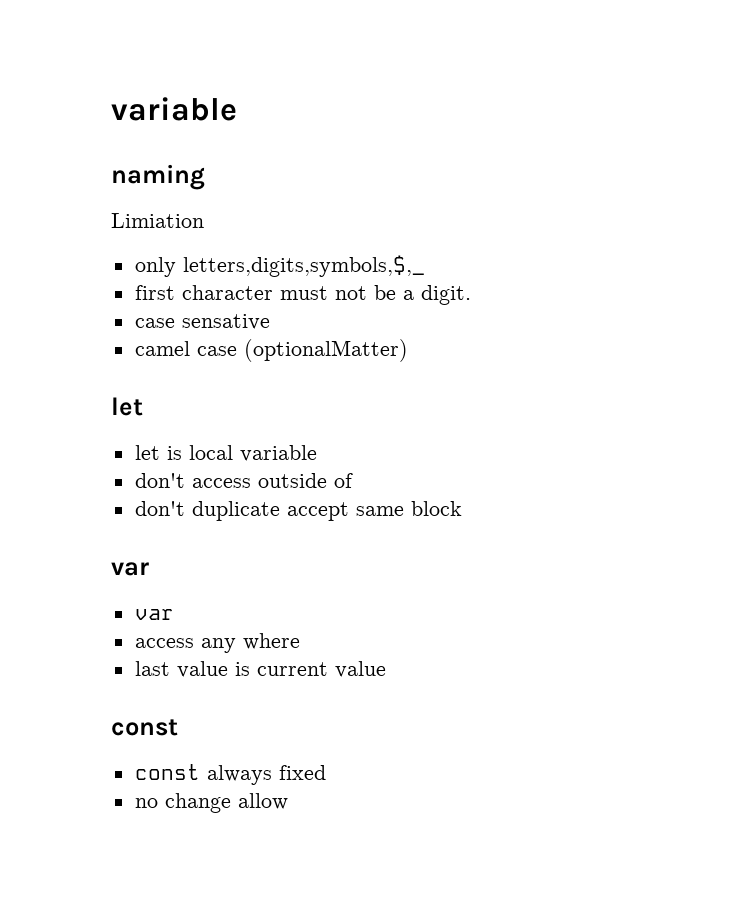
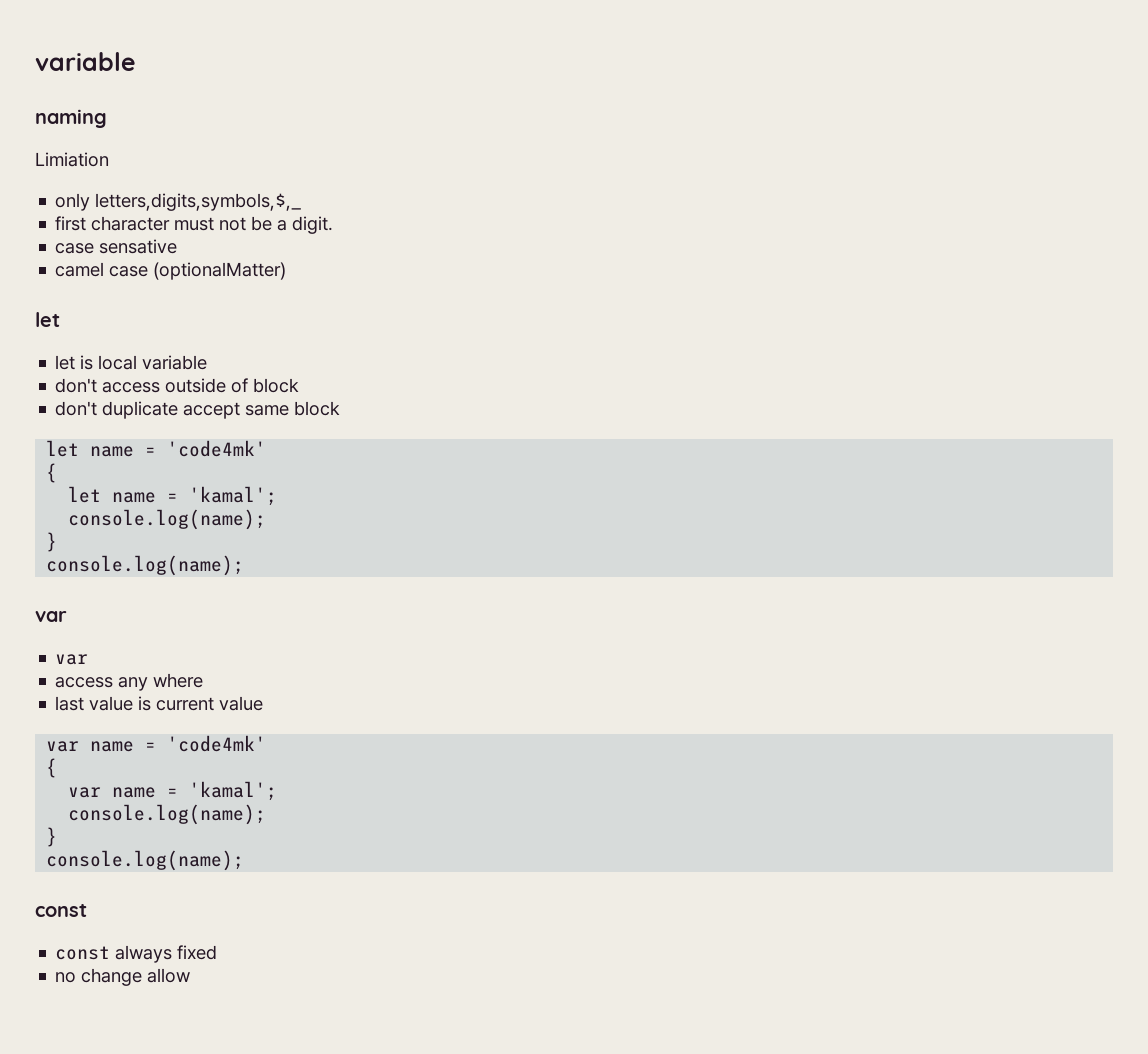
- don't access outside of
+ don't access outside of block
+ let name = 'code4mk'
+ {
+ let name = 'kamal';
+ console.log(name);
+ }
+ console.log(name);
+ var name = 'code4mk'
+ {
+ var name = 'kamal';
+ console.log(name);
+ }
+ console.log(name);

